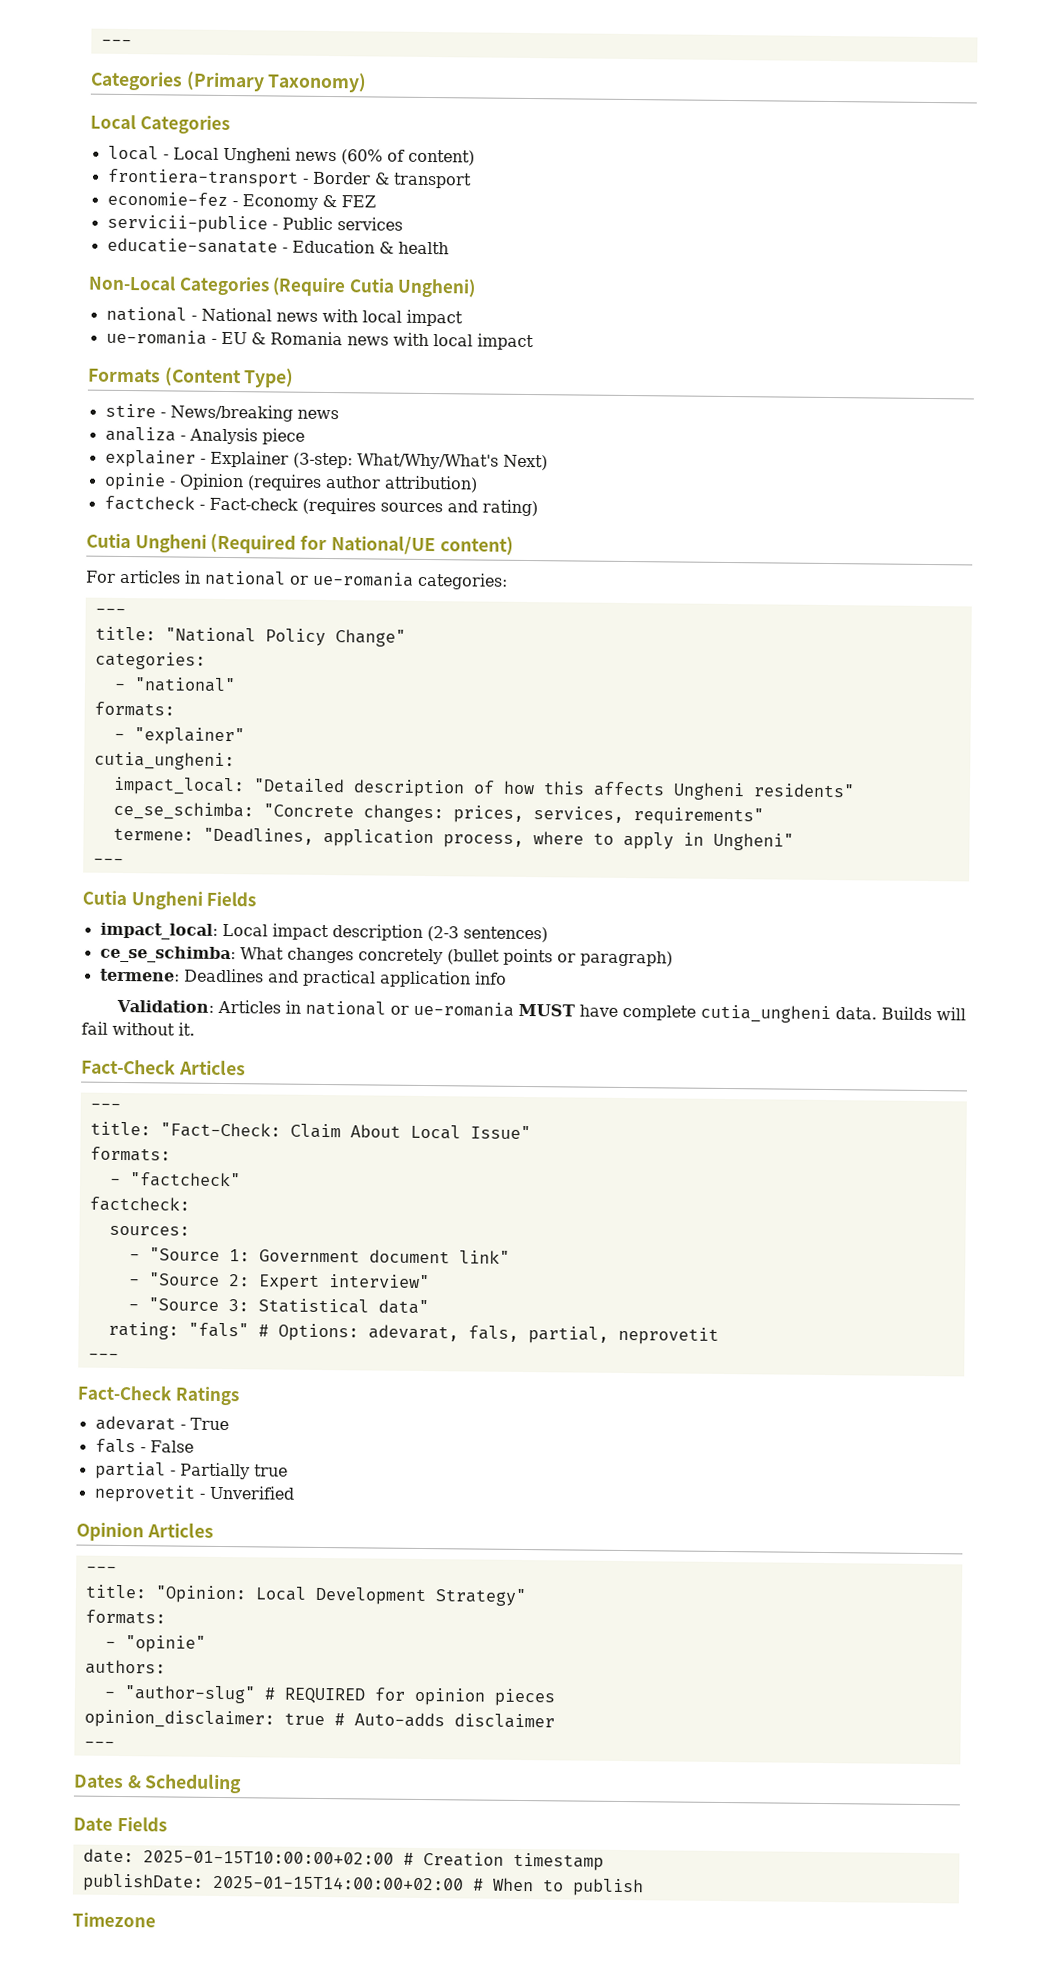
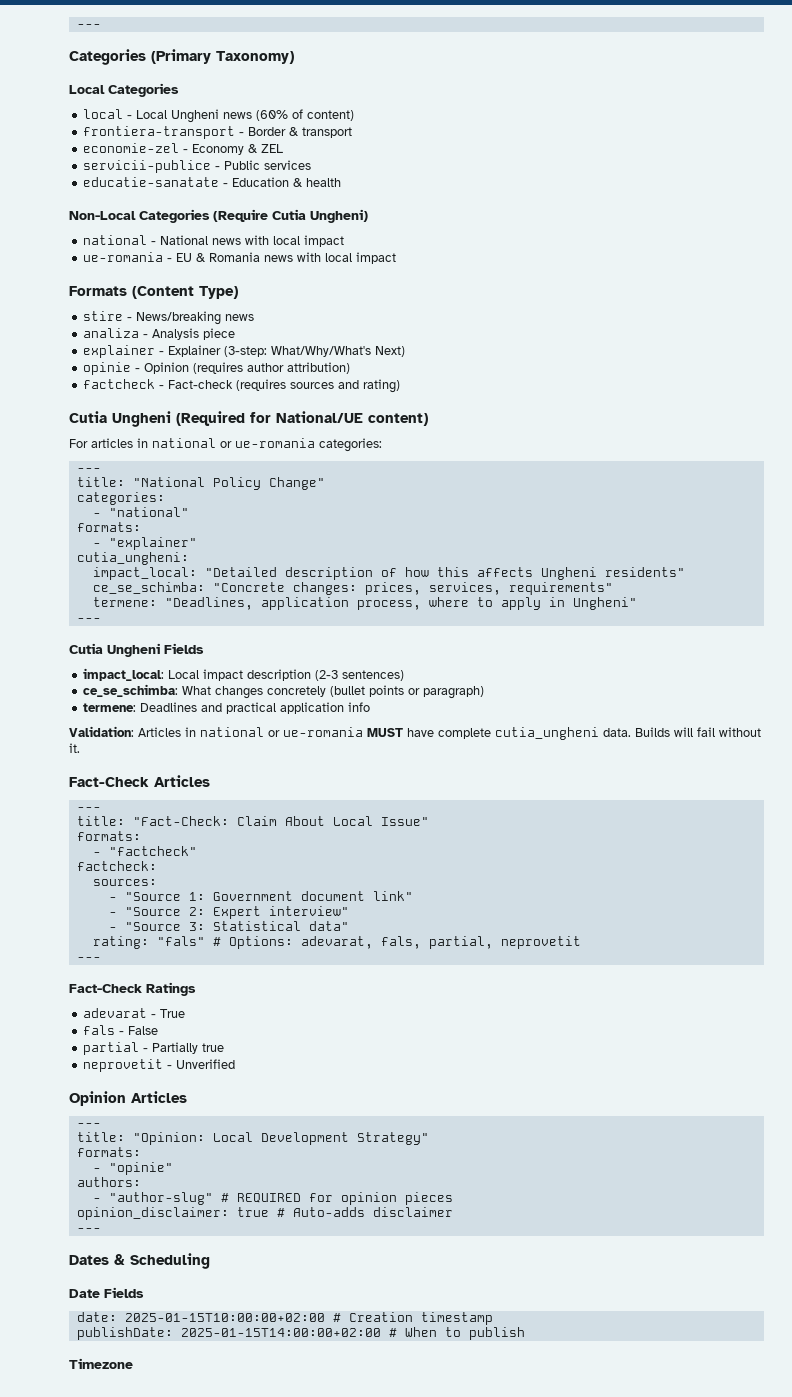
- economie-fez - Economy & FEZ
+ economie-zel - Economy & ZEL

